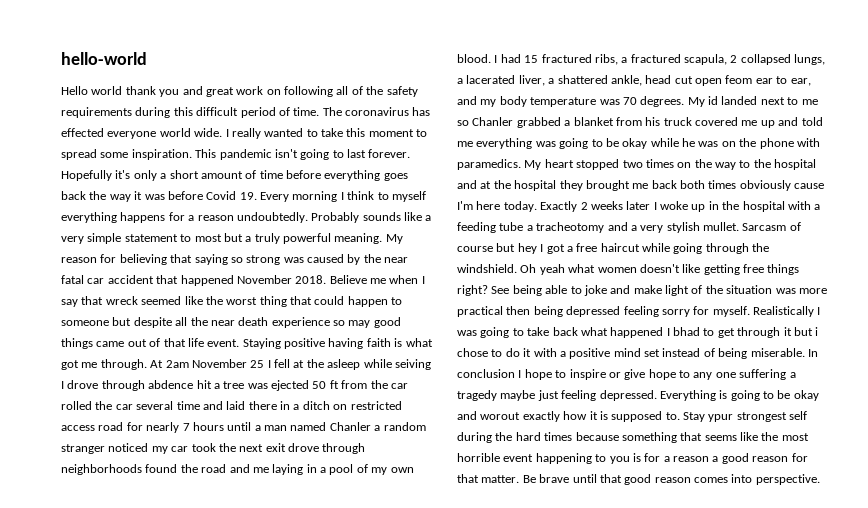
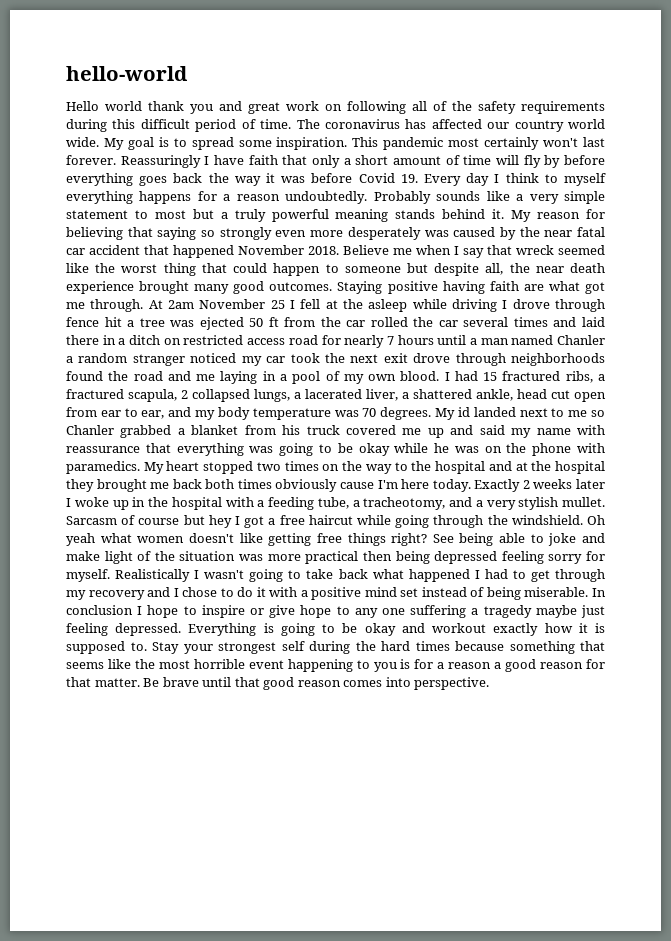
- The coronavirus has effected everyone world wide. I really wanted to take this moment to spread some inspiration.
+ The coronavirus has affected our country world wide. My goal is to spread some inspiration.
- This pandemic isn't going to last forever. Hopefully it's only a short amount of time before everything goes back the way it was before Covid 19. Every morning I think to myself everything happens for a reason undoubtedly.
+ This pandemic most certainly won't last forever. Reassuringly I have faith that only a short amount of time will fly by before everything goes back the way it was before Covid 19. Every day I think to myself everything happens for a reason undoubtedly.
- Probably sounds like a very simple statement to most but a truly powerful meaning.
+ Probably sounds like a very simple statement to most but a truly powerful meaning stands behind it.
- My reason for believing that saying so strong was caused by the near fatal car accident that happened November 2018.
+ My reason for believing that saying so strongly even more desperately was caused by the near fatal car accident that happened November 2018.
- Believe me when I say that wreck seemed like the worst thing that could happen to someone but despite all the near death experience so may good things came out of that life event.
+ Believe me when I say that wreck seemed like the worst thing that could happen to someone but despite all, the near death experience brought many good outcomes.
- Staying positive having faith is what got me through.
+ Staying positive having faith are what got me through.
- At 2am November 25 I fell at the asleep while seiving I drove through abdence hit a tree was ejected 50 ft from the car rolled the car several time and laid there in a ditch on restricted access road for nearly 7 hours until a man named Chanler a random stranger noticed my car took the next exit drove through neighborhoods found the road and me laying in a pool of my own blood.
+ At 2am November 25 I fell at the asleep while driving I drove through fence hit a tree was ejected 50 ft from the car rolled the car several times and laid there in a ditch on restricted access road for nearly 7 hours until a man named Chanler a random stranger noticed my car took the next exit drove through neighborhoods found the road and me laying in a pool of my own blood.
- I had 15 fractured ribs, a fractured scapula, 2 collapsed lungs, a lacerated liver, a shattered ankle, head cut open feom ear to ear, and my body temperature was 70 degrees.
+ I had 15 fractured ribs, a fractured scapula, 2 collapsed lungs, a lacerated liver, a shattered ankle, head cut open from ear to ear, and my body temperature was 70 degrees.
- My id landed next to me so Chanler grabbed a blanket from his truck covered me up and told me everything was going to be okay while he was on the phone with paramedics.
+ My id landed next to me so Chanler grabbed a blanket from his truck covered me up and said my name with reassurance that everything was going to be okay while he was on the phone with paramedics.
- Exactly 2 weeks later I woke up in the hospital with a feeding tube a tracheotomy and a very stylish mullet.
+ Exactly 2 weeks later I woke up in the hospital with a feeding tube, a tracheotomy, and a very stylish mullet.
- Realistically I was going to take back what happened I bhad to get through it but i chose to do it with a positive mind set instead of being miserable.
+ Realistically I wasn't going to take back what happened I had to get through my recovery and I chose to do it with a positive mind set instead of being miserable.
- Everything is going to be okay and worout exactly how it is supposed to.
+ Everything is going to be okay and workout exactly how it is supposed to.
- Stay ypur strongest self during the hard times because something that seems like the most horrible event happening to you is for a reason a good reason for that matter.
+ Stay your strongest self during the hard times because something that seems like the most horrible event happening to you is for a reason a good reason for that matter.

